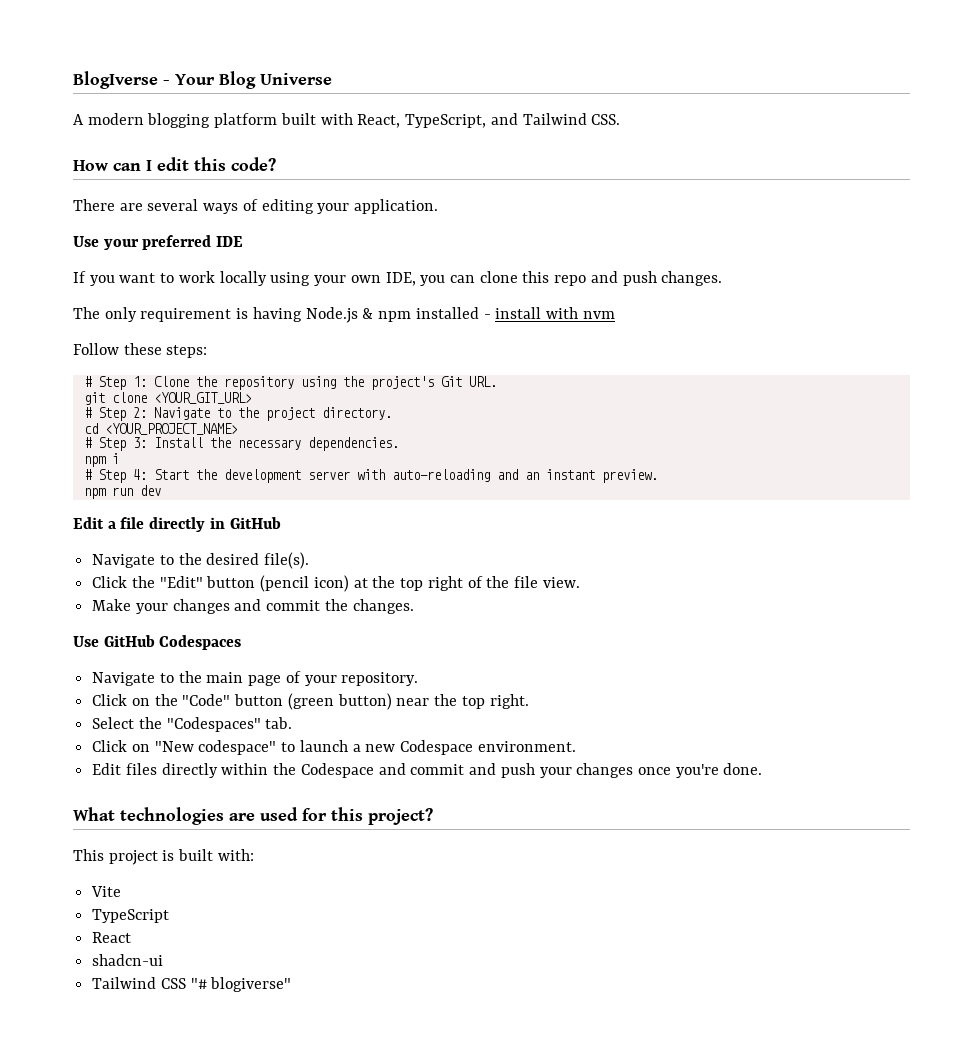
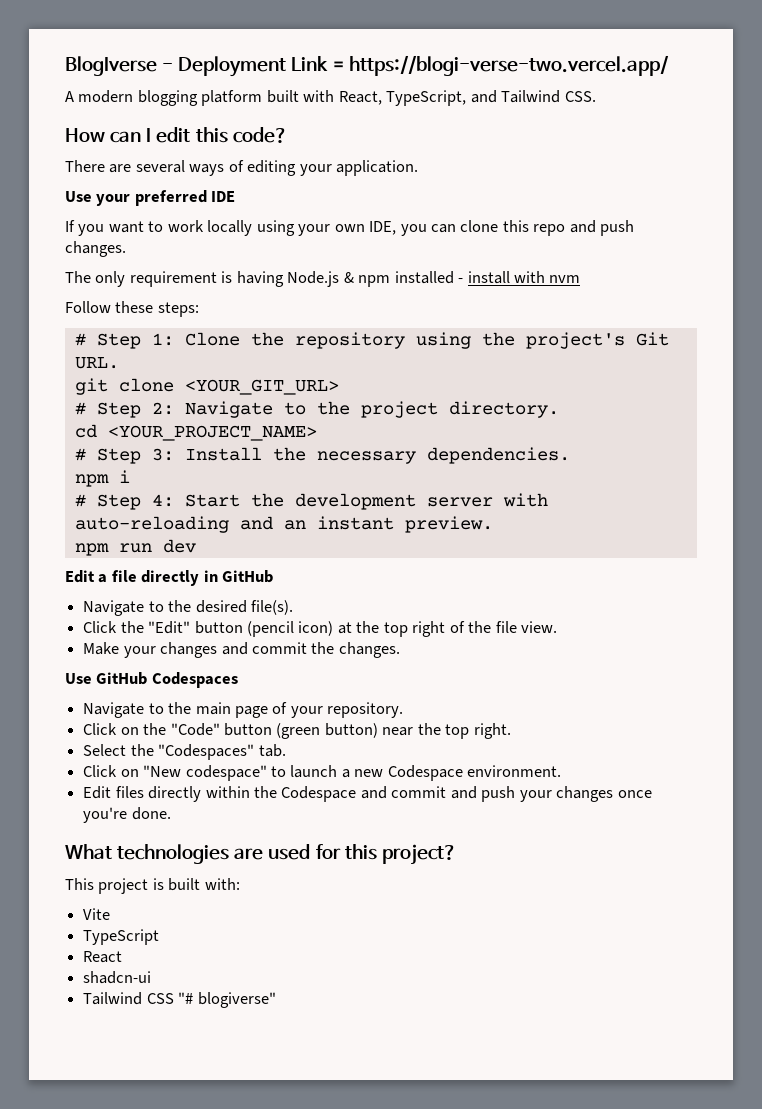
- BlogIverse - Your Blog Universe
+ BlogIverse - Deployment Link = https://blogi-verse-two.vercel.app/

